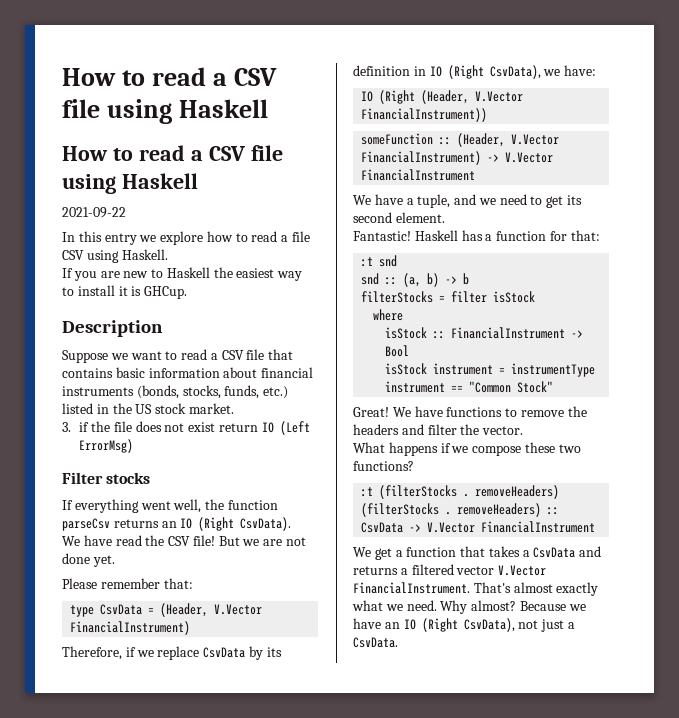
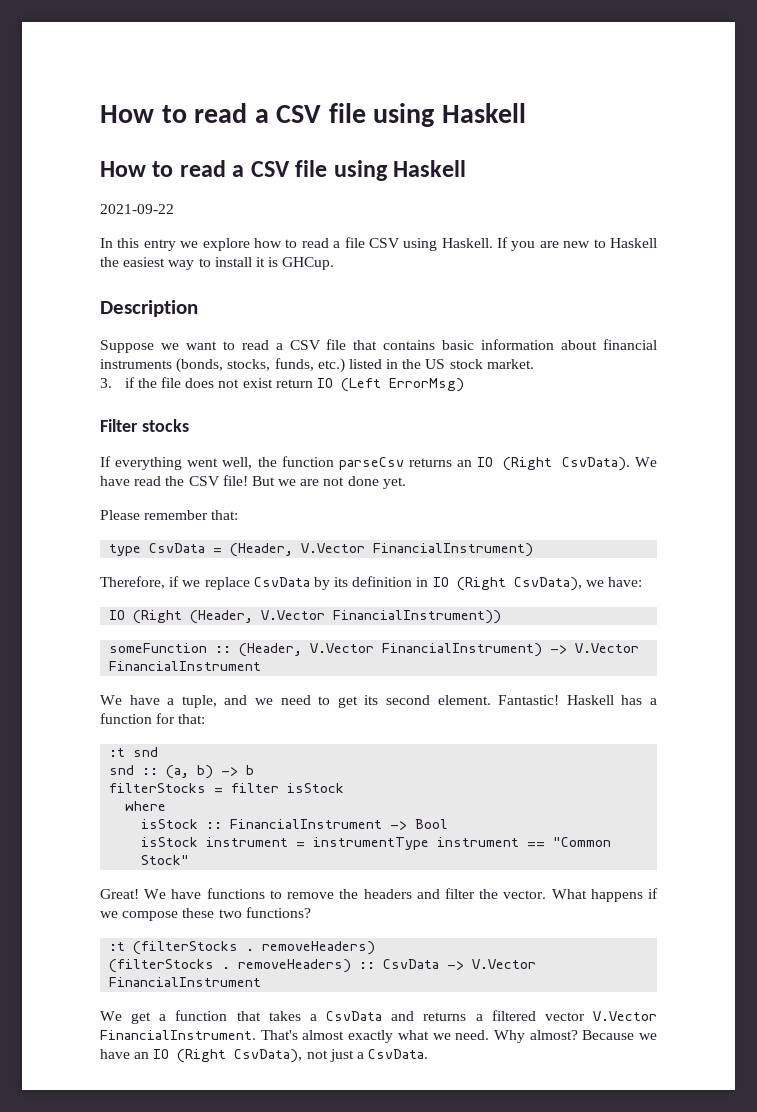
- In this entry we explore how to read a file CSV using Haskell.
- If you are new to Haskell the easiest way to install it is GHCup.
+ In this entry we explore how to read a file CSV using Haskell. If you are new to Haskell the easiest way to install it is GHCup.
- If everything went well, the function parseCsv returns an IO (Right CsvData).
- We have read the CSV file!
+ If everything went well, the function parseCsv returns an IO (Right CsvData). We have read the CSV file!
- We have a tuple, and we need to get its second element.
- Fantastic!
+ We have a tuple, and we need to get its second element. Fantastic!
- We have functions to remove the headers and filter the vector.
- What happens if we compose these two functions?
+ We have functions to remove the headers and filter the vector. What happens if we compose these two functions?

